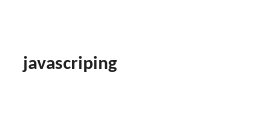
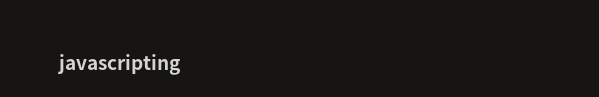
- javascriping
+ javascripting

